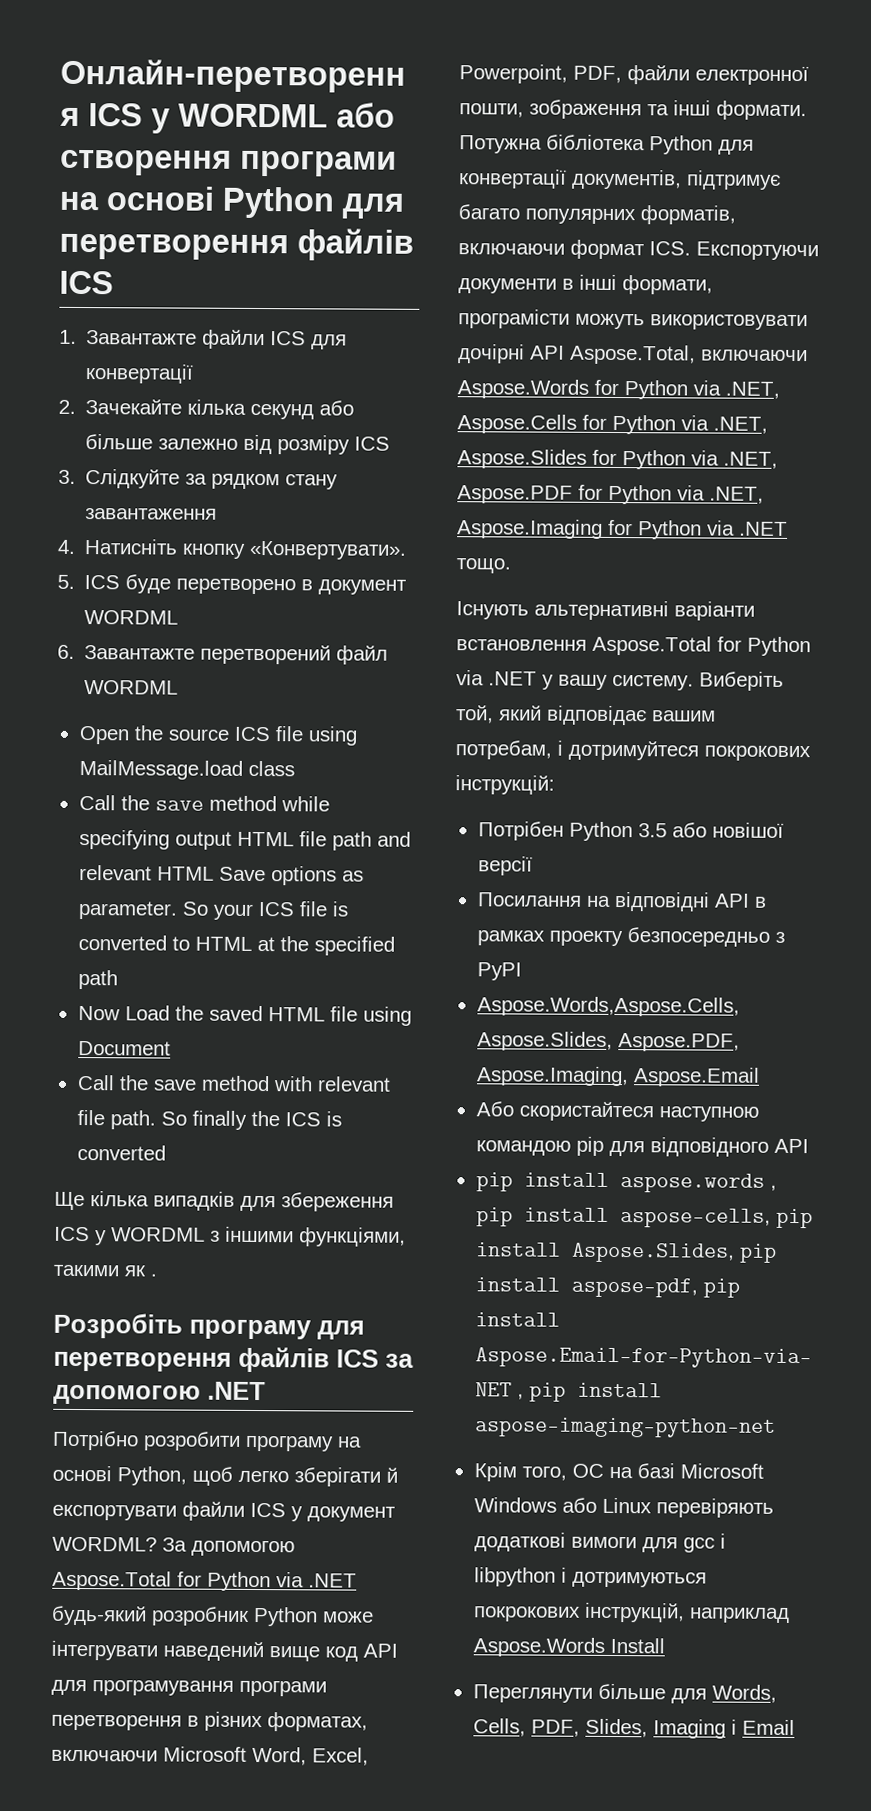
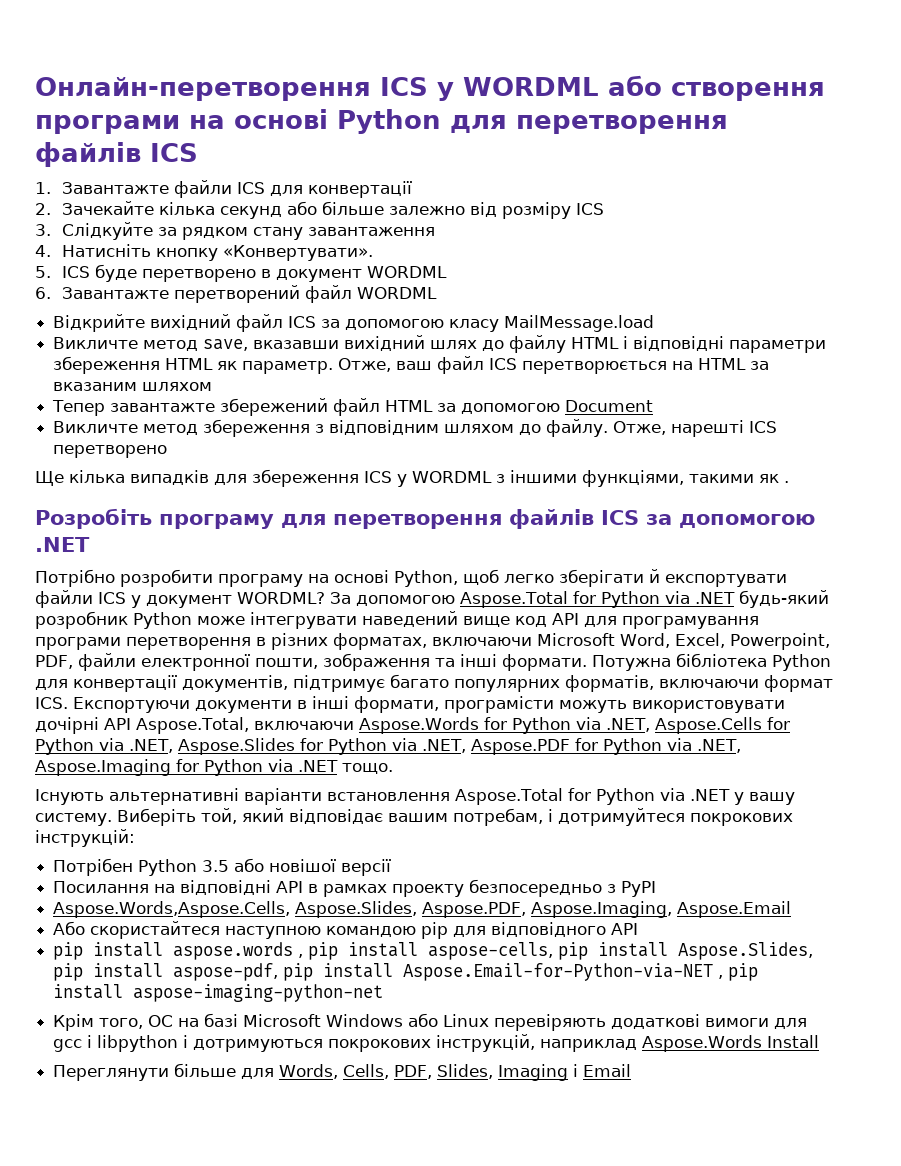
- Open the source ICS file using MailMessage.load class
- Call the save method while specifying output HTML file path and relevant HTML Save options as parameter. So your ICS file is converted to HTML at the specified path
- Now Load the saved HTML file using Document
- Call the save method with relevant file path. So finally the ICS is converted
+ Відкрийте вихідний файл ICS за допомогою класу MailMessage.load
+ Викличте метод save, вказавши вихідний шлях до файлу HTML і відповідні параметри збереження HTML як параметр. Отже, ваш файл ICS перетворюється на HTML за вказаним шляхом
+ Тепер завантажте збережений файл HTML за допомогою Document
+ Викличте метод збереження з відповідним шляхом до файлу. Отже, нарешті ICS перетворено

